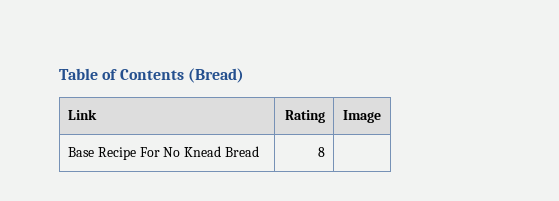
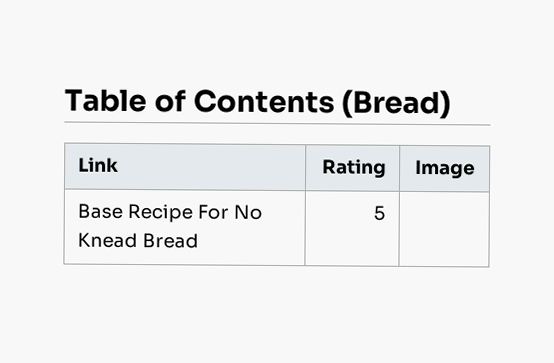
- Base Recipe For No Knead Bread | 8 |
+ Base Recipe For No Knead Bread | 5 |

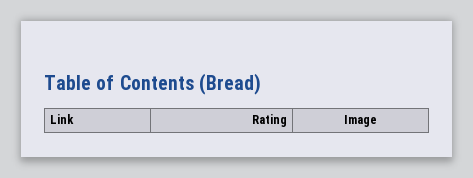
- Base Recipe For No Knead Bread | 5 |

